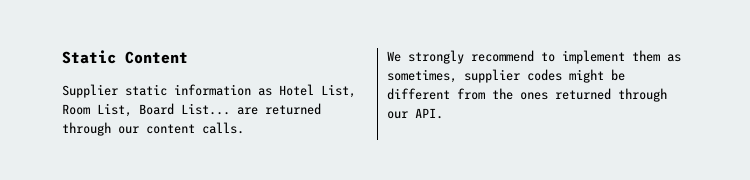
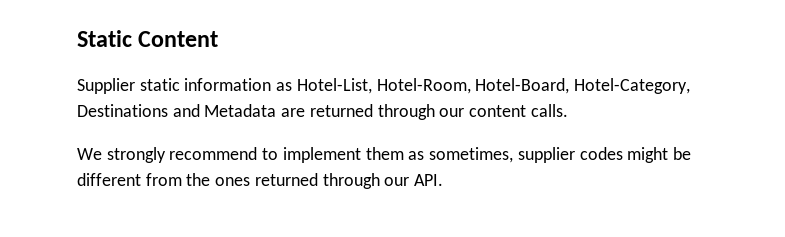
- Supplier static information as Hotel List, Room List, Board List... are returned through our content calls.
+ Supplier static information as Hotel-List, Hotel-Room, Hotel-Board, Hotel-Category, Destinations and Metadata are returned through our content calls.

